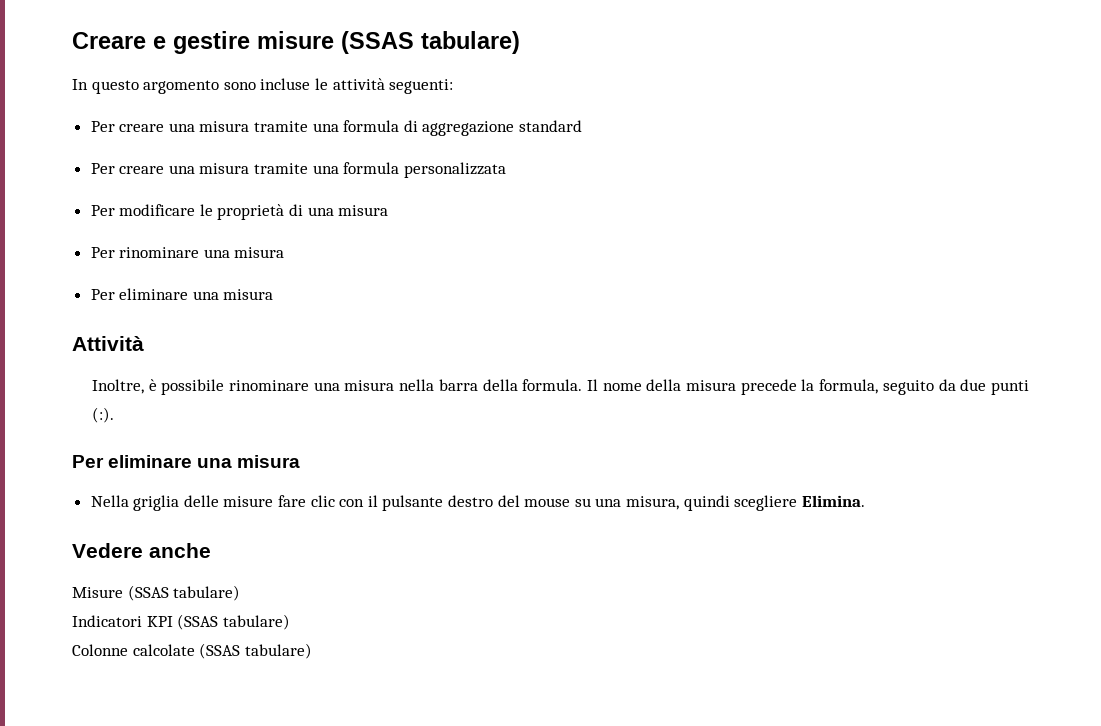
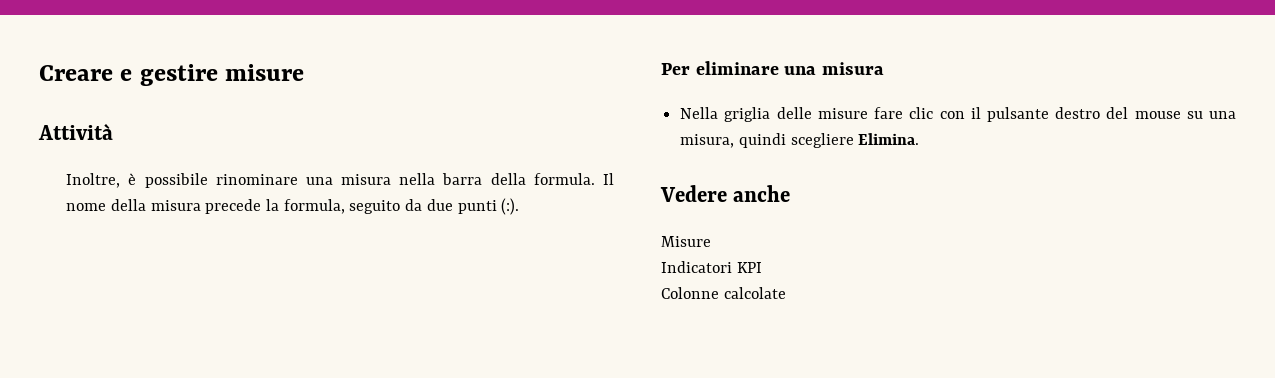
- Creare e gestire misure (SSAS tabulare)
- In questo argomento sono incluse le attività seguenti:
- Per creare una misura tramite una formula di aggregazione standard
- Per creare una misura tramite una formula personalizzata
- Per modificare le proprietà di una misura
- Per rinominare una misura
- Per eliminare una misura
+ Creare e gestire misure
- Misure (SSAS tabulare)
+ Misure
- Indicatori KPI (SSAS tabulare)
+ Indicatori KPI
- Colonne calcolate (SSAS tabulare)
+ Colonne calcolate

